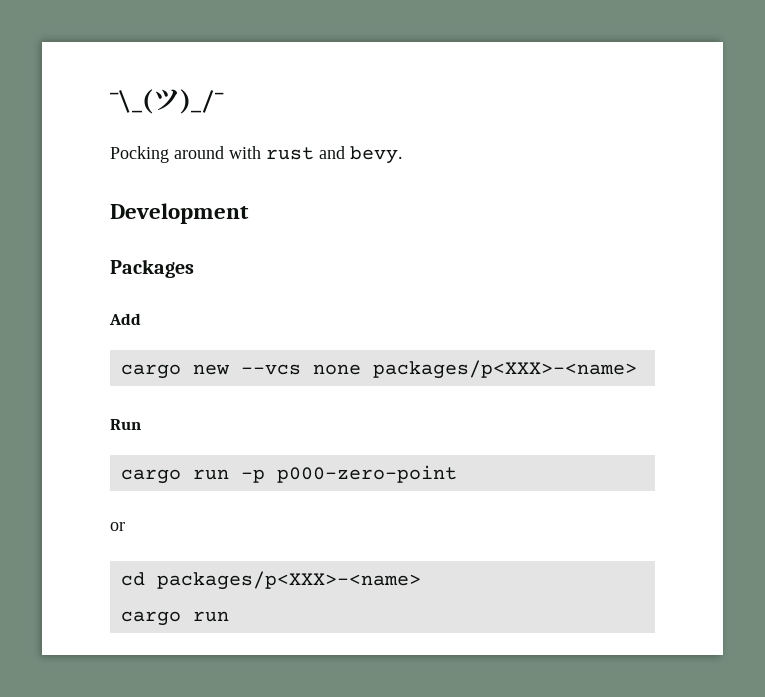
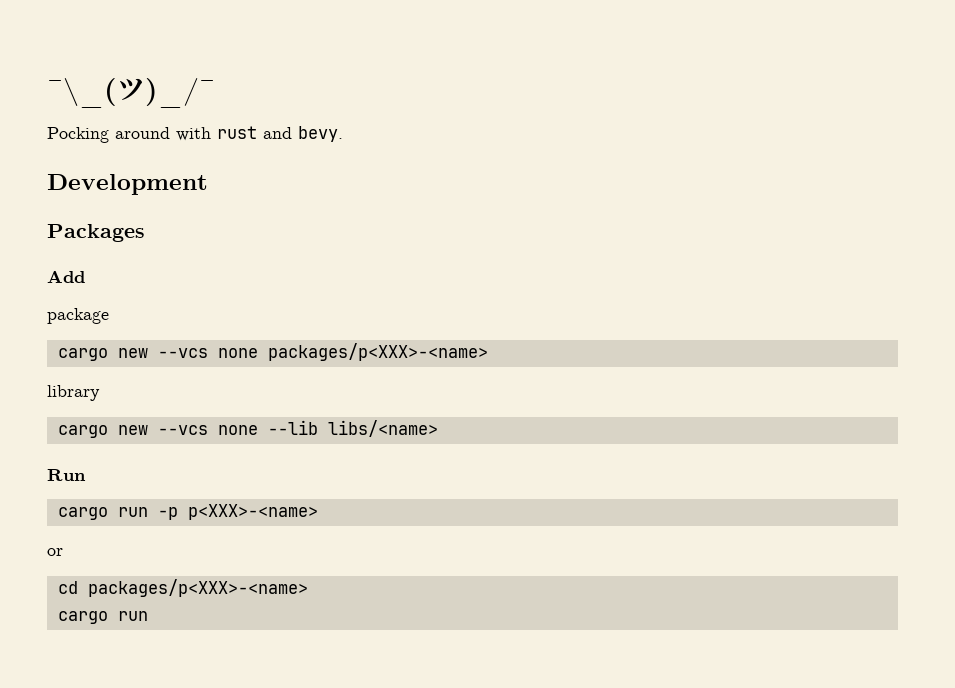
+ package
+ library
+ cargo new --vcs none --lib libs/<name>
- cargo run -p p000-zero-point
+ cargo run -p p<XXX>-<name>

